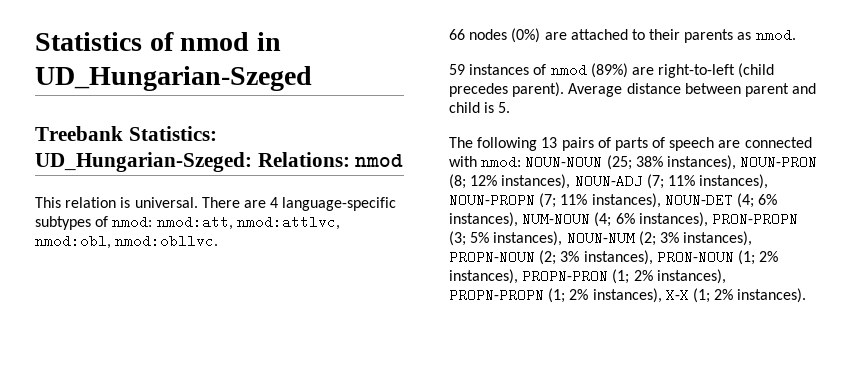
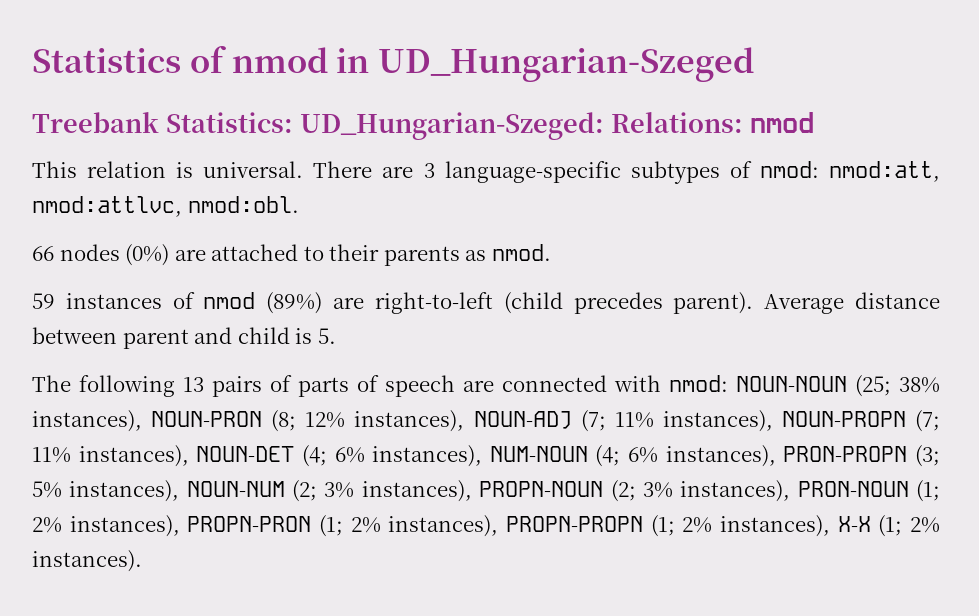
- There are 4 language-specific subtypes of nmod: nmod:att, nmod:attlvc, nmod:obl, nmod:obllvc.
+ There are 3 language-specific subtypes of nmod: nmod:att, nmod:attlvc, nmod:obl.

